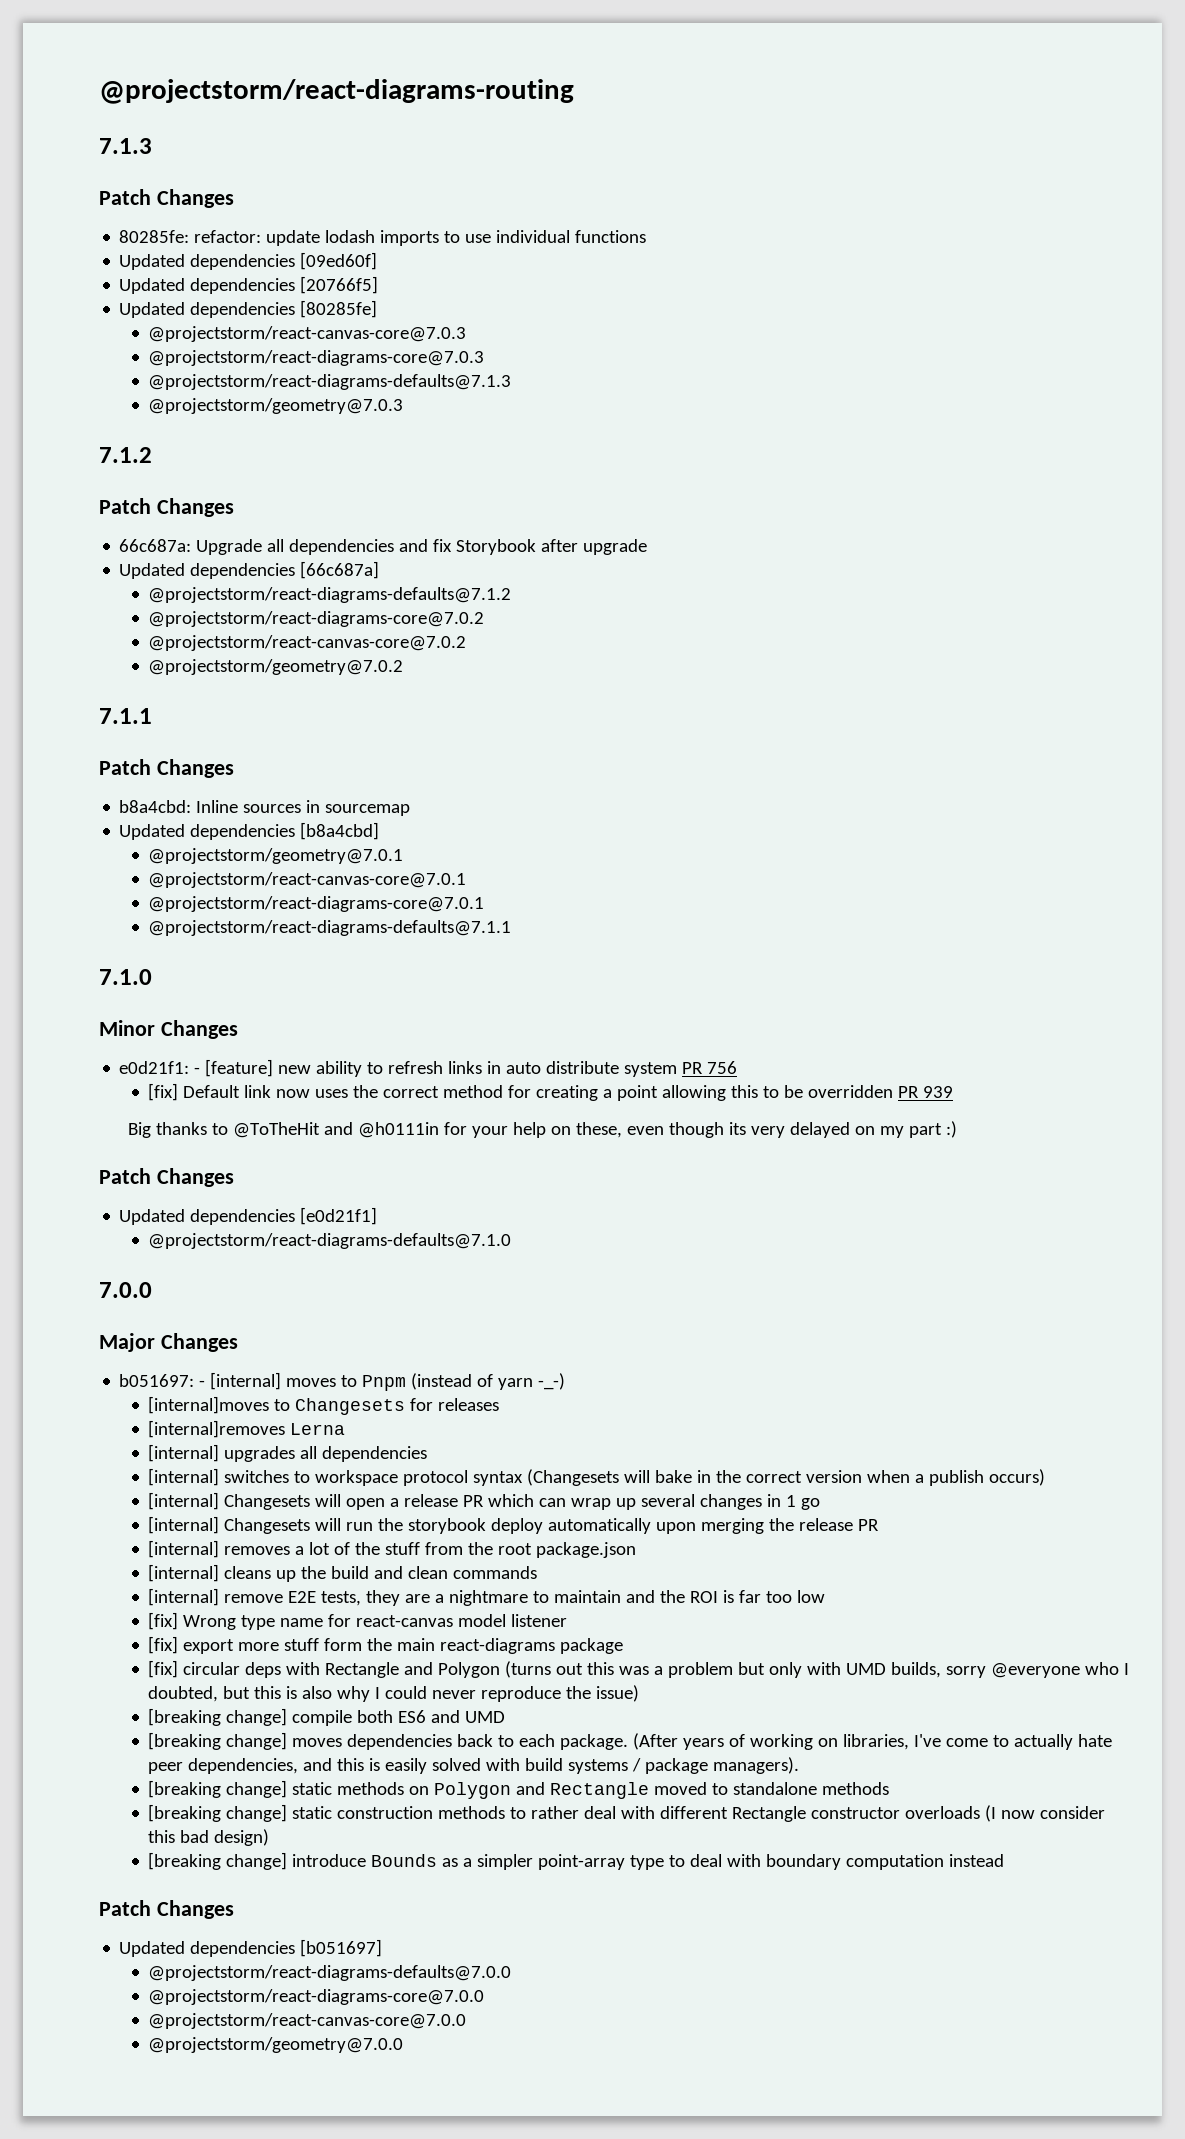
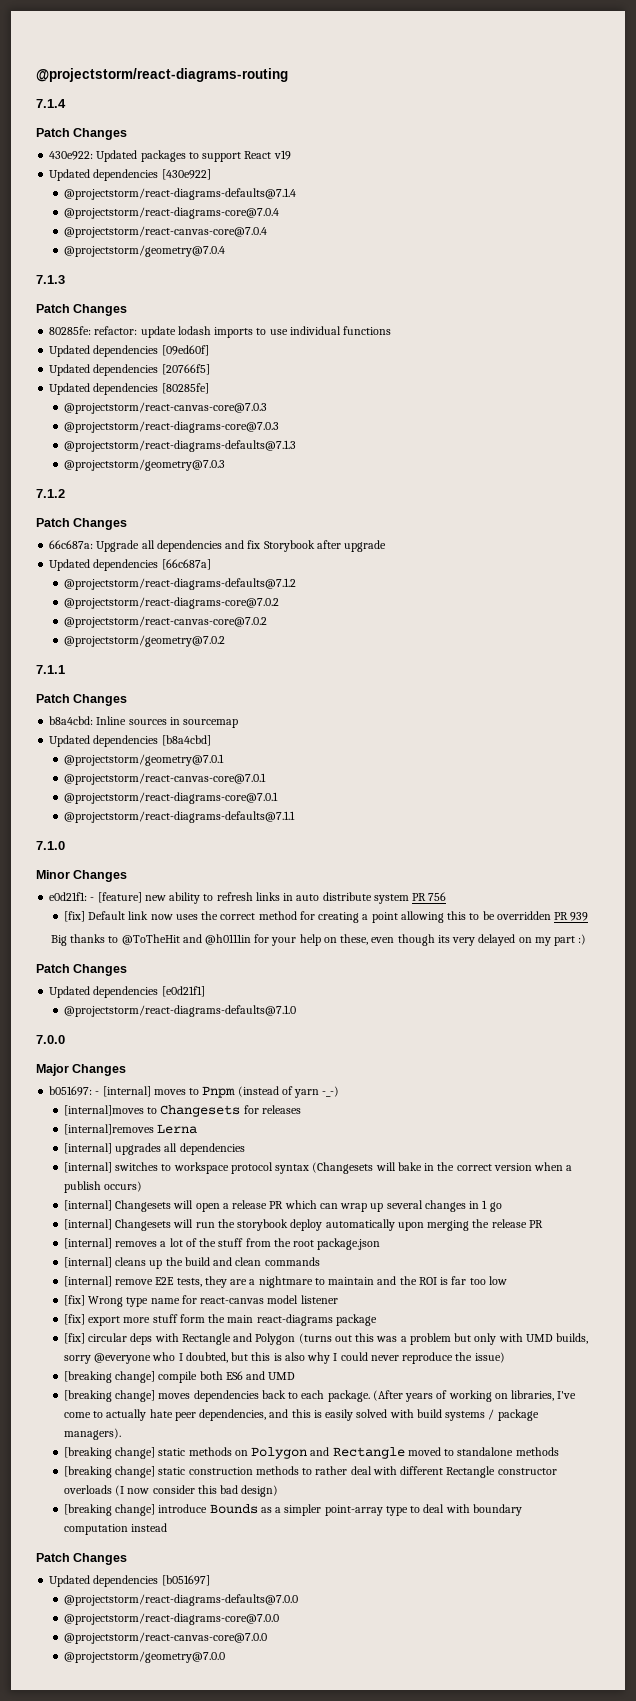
+ 7.1.4
+ Patch Changes
+ 430e922: Updated packages to support React v19
+ Updated dependencies [430e922]
+ @projectstorm/react-diagrams-defaults@7.1.4
+ @projectstorm/react-diagrams-core@7.0.4
+ @projectstorm/react-canvas-core@7.0.4
+ @projectstorm/geometry@7.0.4

